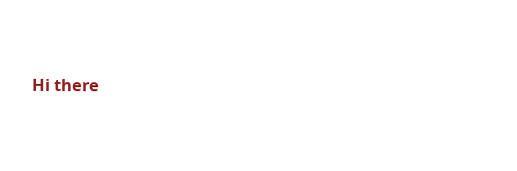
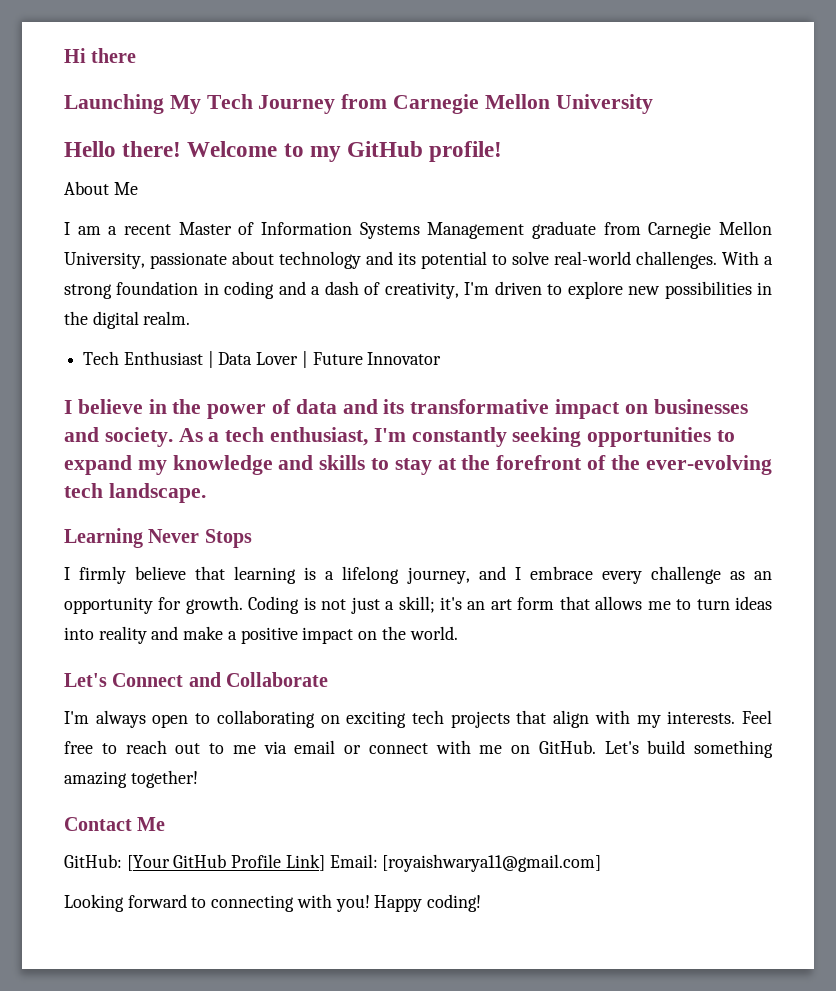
+ Launching My Tech Journey from Carnegie Mellon University
+ Hello there! Welcome to my GitHub profile!
+ About Me
+ I am a recent Master of Information Systems Management graduate from Carnegie Mellon University, passionate about technology and its potential to solve real-world challenges. With a strong foundation in coding and a dash of creativity, I'm driven to explore new possibilities in the digital realm.
+ Tech Enthusiast | Data Lover | Future Innovator
+ I believe in the power of data and its transformative impact on businesses and society. As a tech enthusiast, I'm constantly seeking opportunities to expand my knowledge and skills to stay at the forefront of the ever-evolving tech landscape.
+ Learning Never Stops
+ I firmly believe that learning is a lifelong journey, and I embrace every challenge as an opportunity for growth. Coding is not just a skill; it's an art form that allows me to turn ideas into reality and make a positive impact on the world.
+ Let's Connect and Collaborate
+ I'm always open to collaborating on exciting tech projects that align with my interests. Feel free to reach out to me via email or connect with me on GitHub. Let's build something amazing together!
+ Contact Me
+ GitHub: [Your GitHub Profile Link] Email: [royaishwarya11@gmail.com]
+ Looking forward to connecting with you! Happy coding!

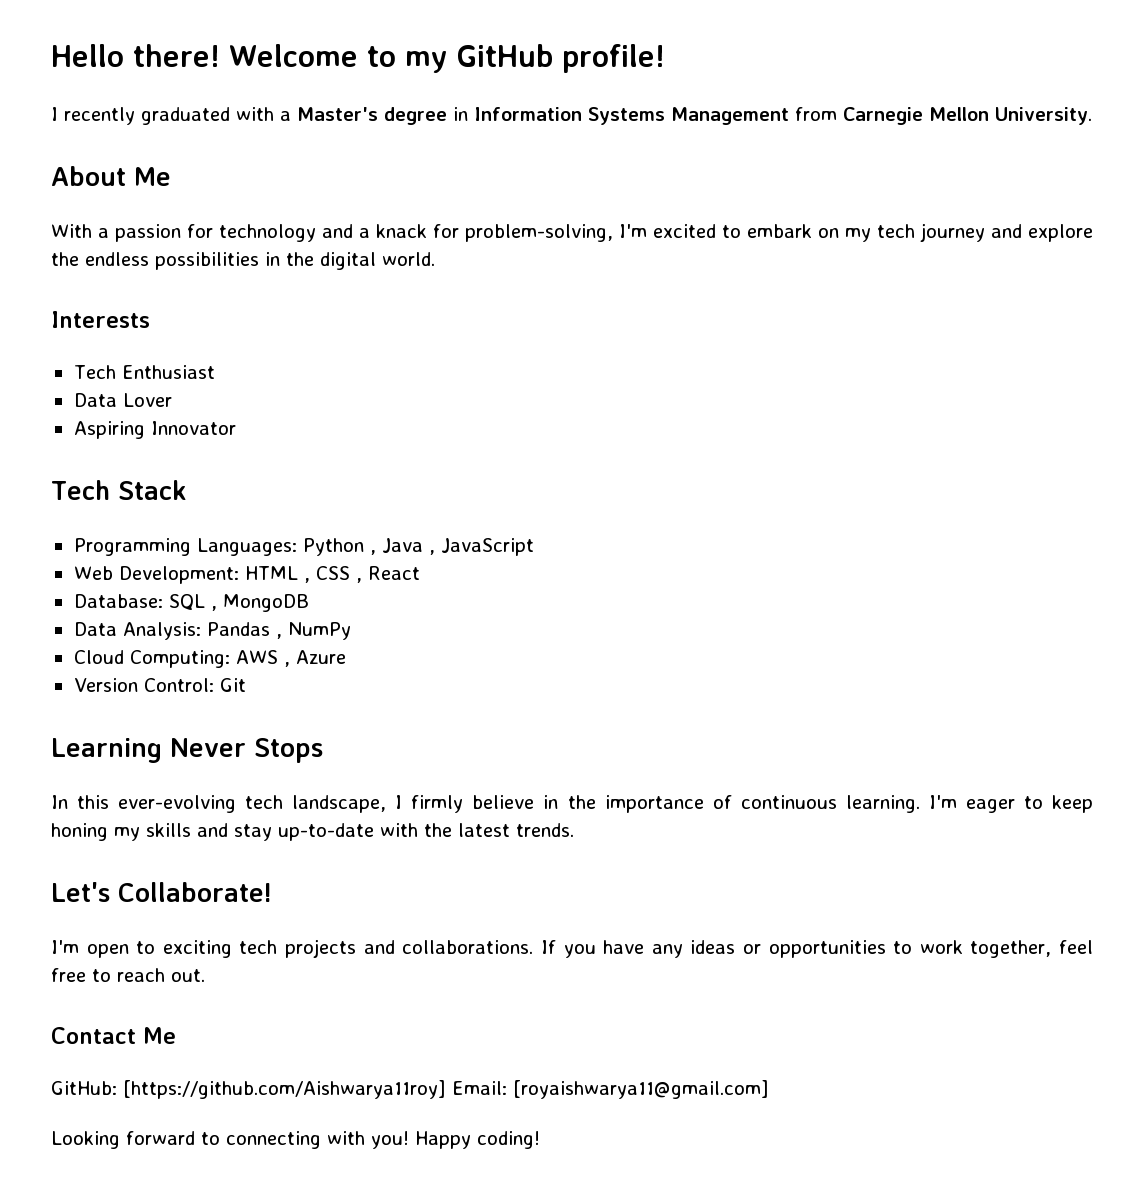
- Hi there
- Launching My Tech Journey from Carnegie Mellon University
+ I recently graduated with a Master's degree in Information Systems Management from Carnegie Mellon University.
  About Me
- I am a recent Master of Information Systems Management graduate from Carnegie Mellon University, passionate about technology and its potential to solve real-world challenges. With a strong foundation in coding and a dash of creativity, I'm driven to explore new possibilities in the digital realm.
+ With a passion for technology and a knack for problem-solving, I'm excited to embark on my tech journey and explore the endless possibilities in the digital world.
+ Interests
- Tech Enthusiast | Data Lover | Future Innovator
+ Tech Enthusiast
+ Data Lover
+ Aspiring Innovator
- I believe in the power of data and its transformative impact on businesses and society. As a tech enthusiast, I'm constantly seeking opportunities to expand my knowledge and skills to stay at the forefront of the ever-evolving tech landscape.
+ Tech Stack
+ Programming Languages: Python , Java , JavaScript
+ Web Development: HTML , CSS , React
+ Database: SQL , MongoDB
+ Data Analysis: Pandas , NumPy
+ Cloud Computing: AWS , Azure
+ Version Control: Git
  Learning Never Stops
- I firmly believe that learning is a lifelong journey, and I embrace every challenge as an opportunity for growth. Coding is not just a skill; it's an art form that allows me to turn ideas into reality and make a positive impact on the world.
- Let's Connect and Collaborate
- I'm always open to collaborating on exciting tech projects that align with my interests. Feel free to reach out to me via email or connect with me on GitHub. Let's build something amazing together!
+ In this ever-evolving tech landscape, I firmly believe in the importance of continuous learning. I'm eager to keep honing my skills and stay up-to-date with the latest trends.
+ Let's Collaborate!
+ I'm open to exciting tech projects and collaborations. If you have any ideas or opportunities to work together, feel free to reach out.
- GitHub: [Your GitHub Profile Link] Email: [royaishwarya11@gmail.com]
+ GitHub: [https://github.com/Aishwarya11roy] Email: [royaishwarya11@gmail.com]

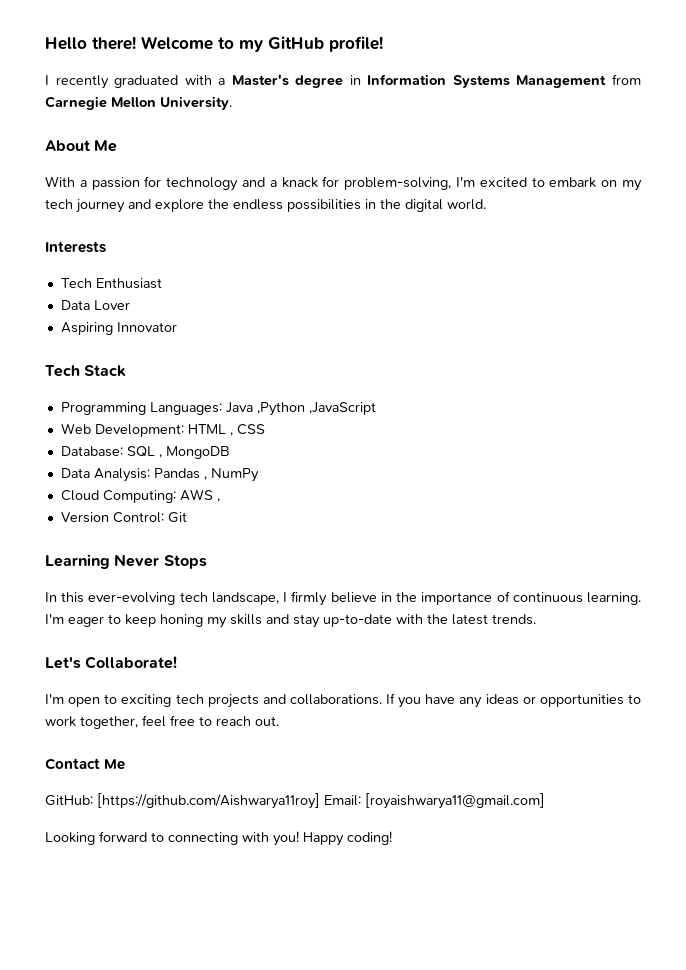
- Programming Languages: Python , Java , JavaScript
+ Programming Languages: Java ,Python ,JavaScript
- Web Development: HTML , CSS , React
+ Web Development: HTML , CSS
- Cloud Computing: AWS , Azure
+ Cloud Computing: AWS ,

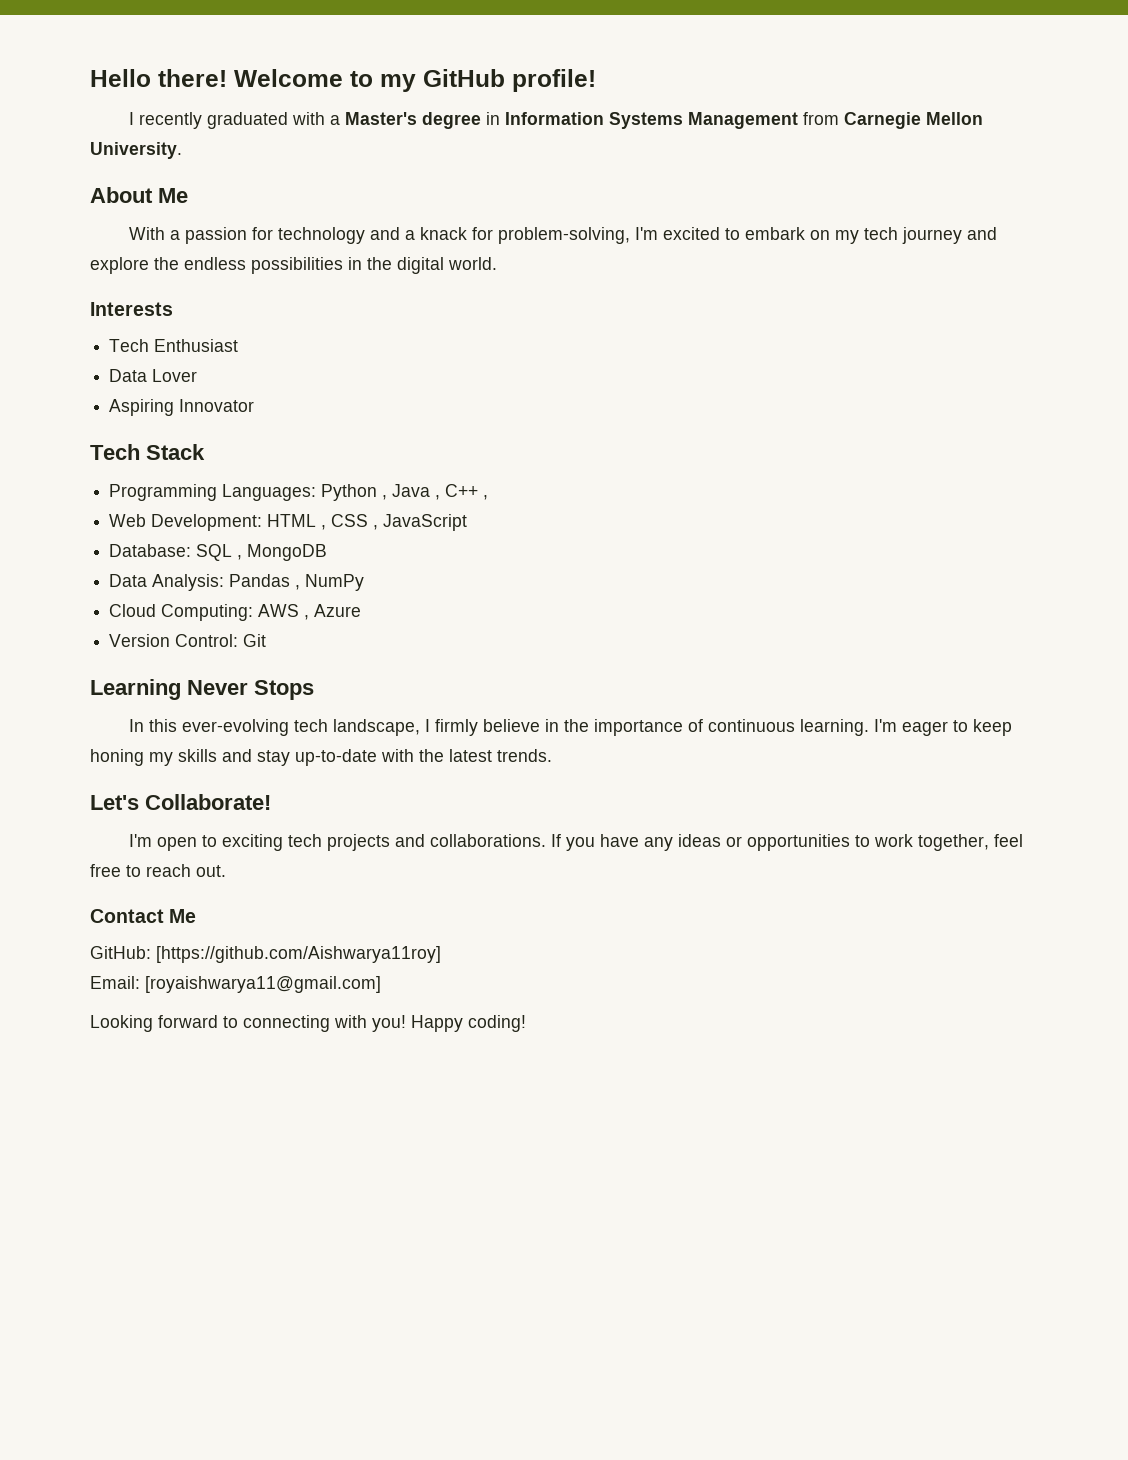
- Programming Languages: Java ,Python ,JavaScript
+ Programming Languages: Python , Java , C++ ,
- Web Development: HTML , CSS
+ Web Development: HTML , CSS , JavaScript
- Cloud Computing: AWS ,
+ Cloud Computing: AWS , Azure
- GitHub: [https://github.com/Aishwarya11roy] Email: [royaishwarya11@gmail.com]
+ GitHub: [https://github.com/Aishwarya11roy]
+ Email: [royaishwarya11@gmail.com]

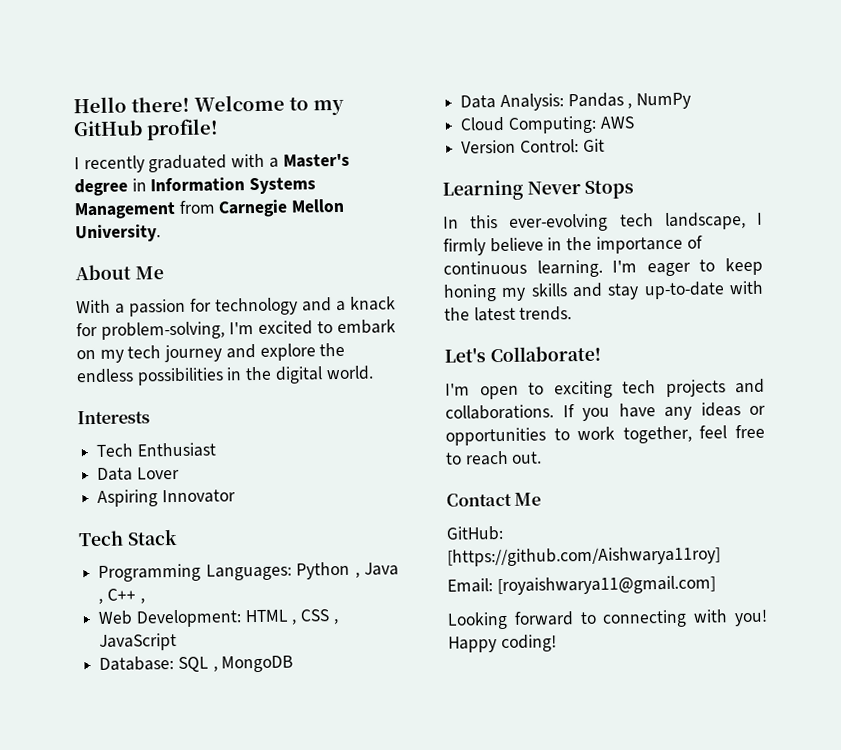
- Cloud Computing: AWS , Azure
+ Cloud Computing: AWS

